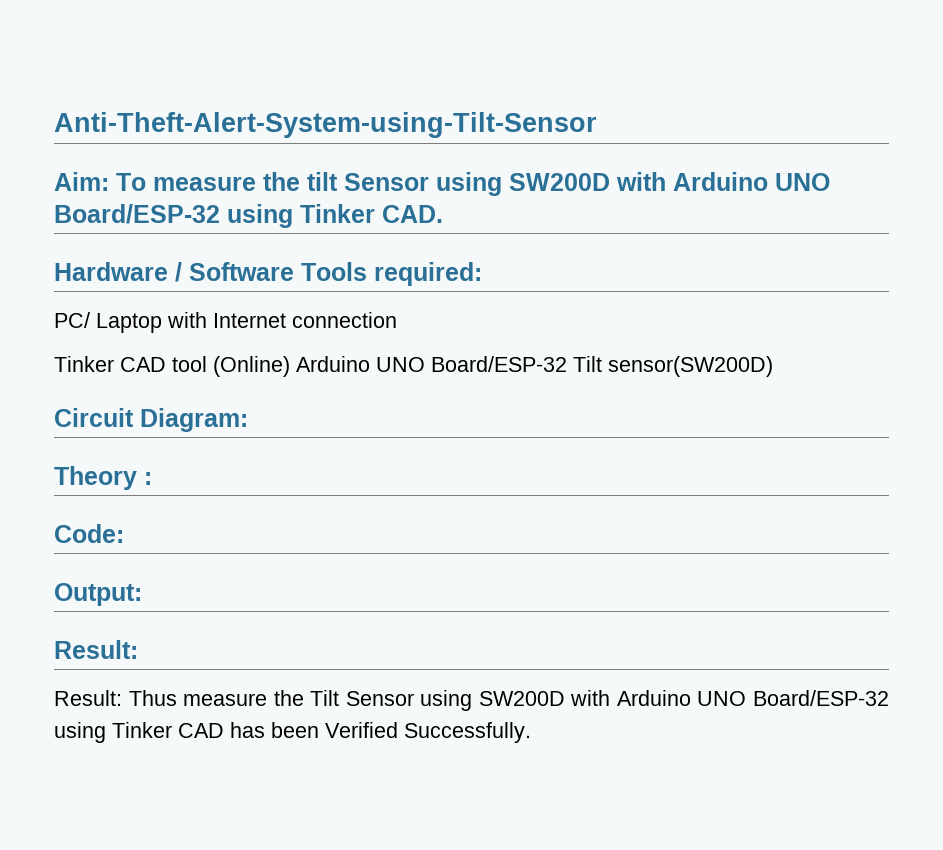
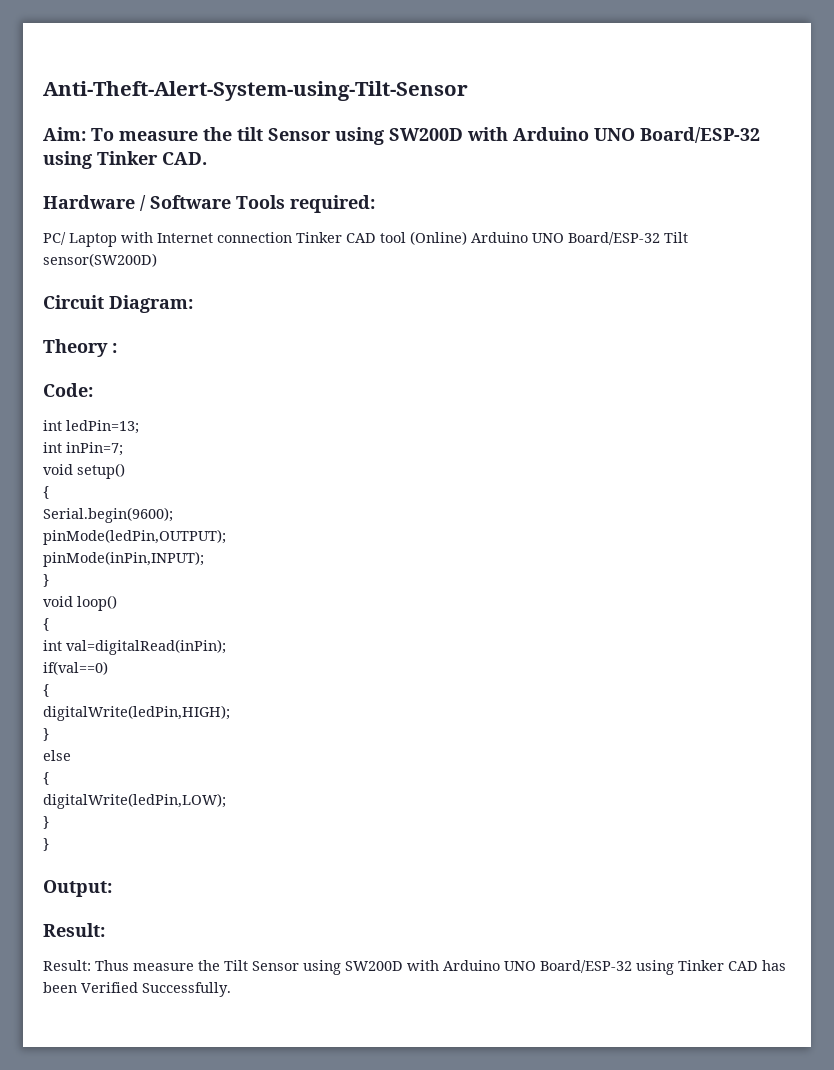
- PC/ Laptop with Internet connection
- Tinker CAD tool (Online) Arduino UNO Board/ESP-32 Tilt sensor(SW200D)
+ PC/ Laptop with Internet connection Tinker CAD tool (Online) Arduino UNO Board/ESP-32 Tilt sensor(SW200D)
+ int ledPin=13;
+ int inPin=7;
+ void setup()
+ {
+ Serial.begin(9600);
+ pinMode(ledPin,OUTPUT);
+ pinMode(inPin,INPUT);
+ }
+ void loop()
+ {
+ int val=digitalRead(inPin);
+ if(val==0)
+ {
+ digitalWrite(ledPin,HIGH);
+ }
+ else
+ {
+ digitalWrite(ledPin,LOW);
+ }
+ }

